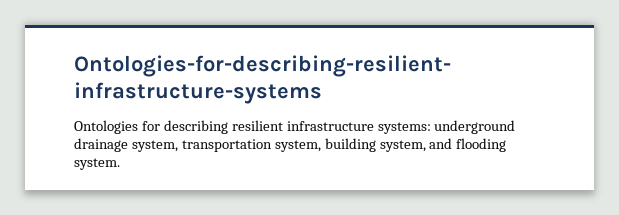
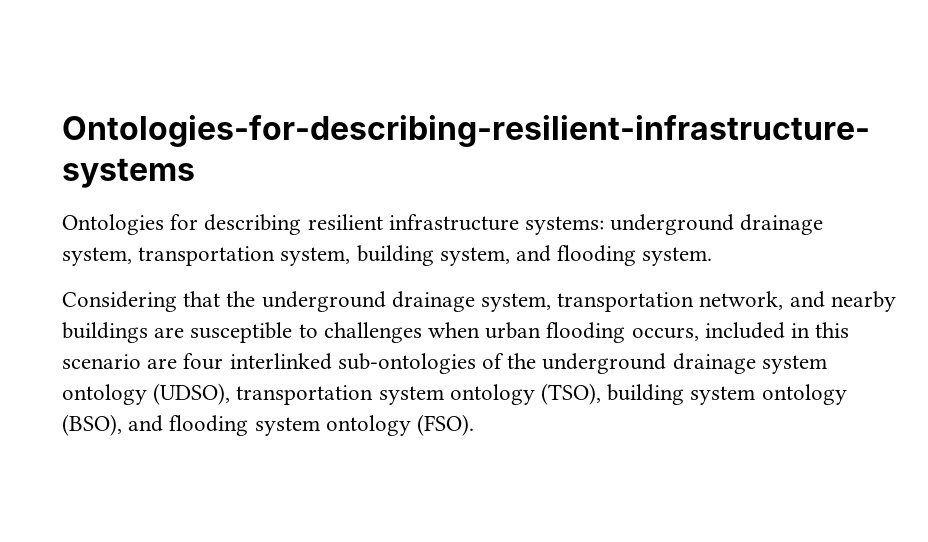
+ Considering that the underground drainage system, transportation network, and nearby buildings are susceptible to challenges when urban flooding occurs, included in this scenario are four interlinked sub-ontologies of the underground drainage system ontology (UDSO), transportation system ontology (TSO), building system ontology (BSO), and flooding system ontology (FSO).

